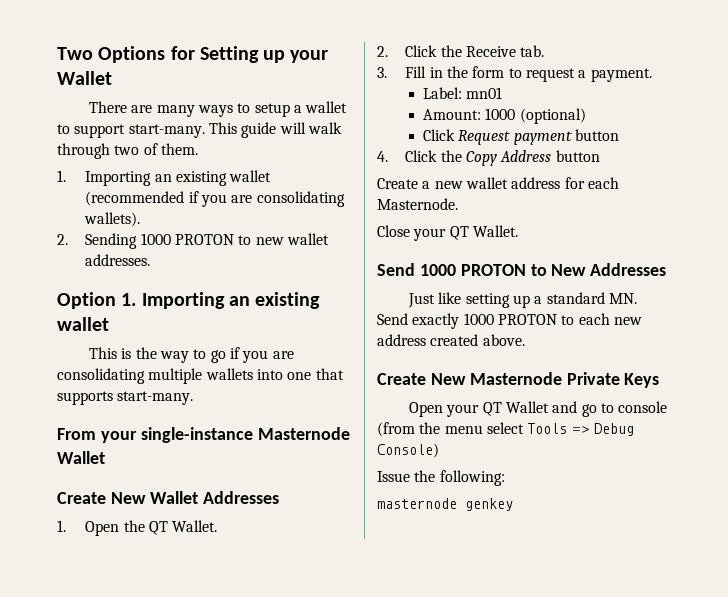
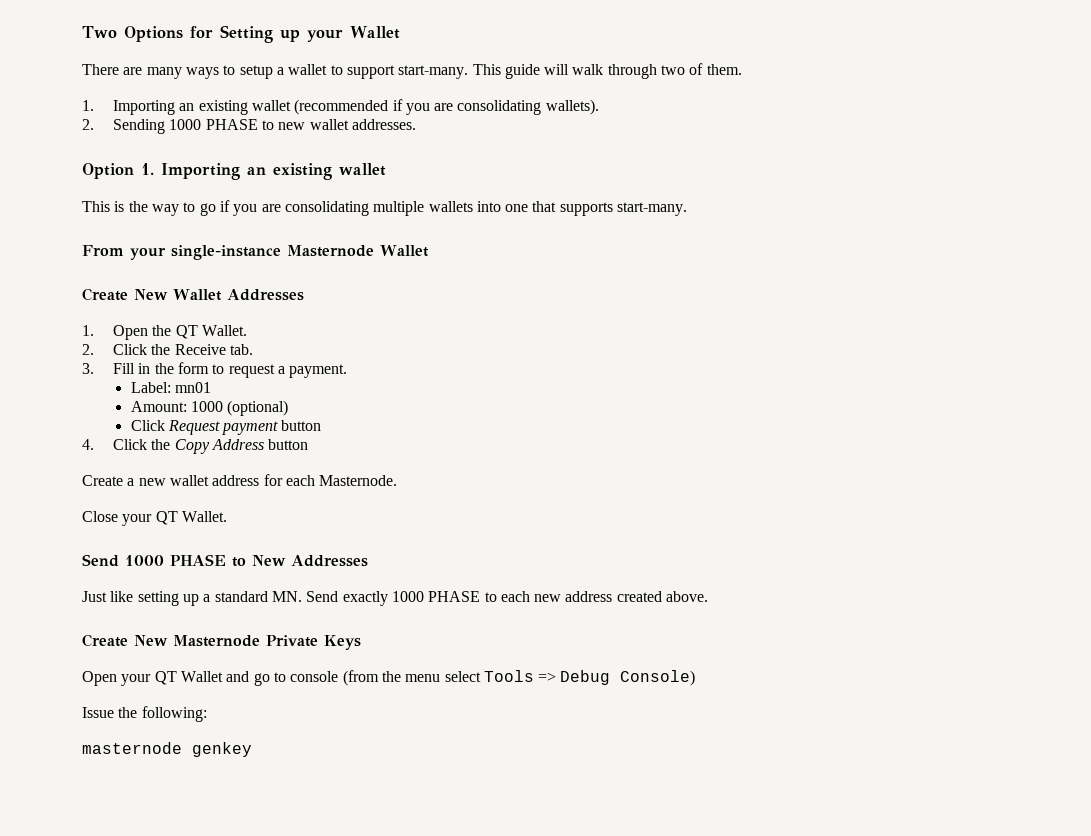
- 2. Sending 1000 PROTON to new wallet addresses.
+ 2. Sending 1000 PHASE to new wallet addresses.
- Send 1000 PROTON to New Addresses
+ Send 1000 PHASE to New Addresses
- Just like setting up a standard MN. Send exactly 1000 PROTON to each new address created above.
+ Just like setting up a standard MN. Send exactly 1000 PHASE to each new address created above.

